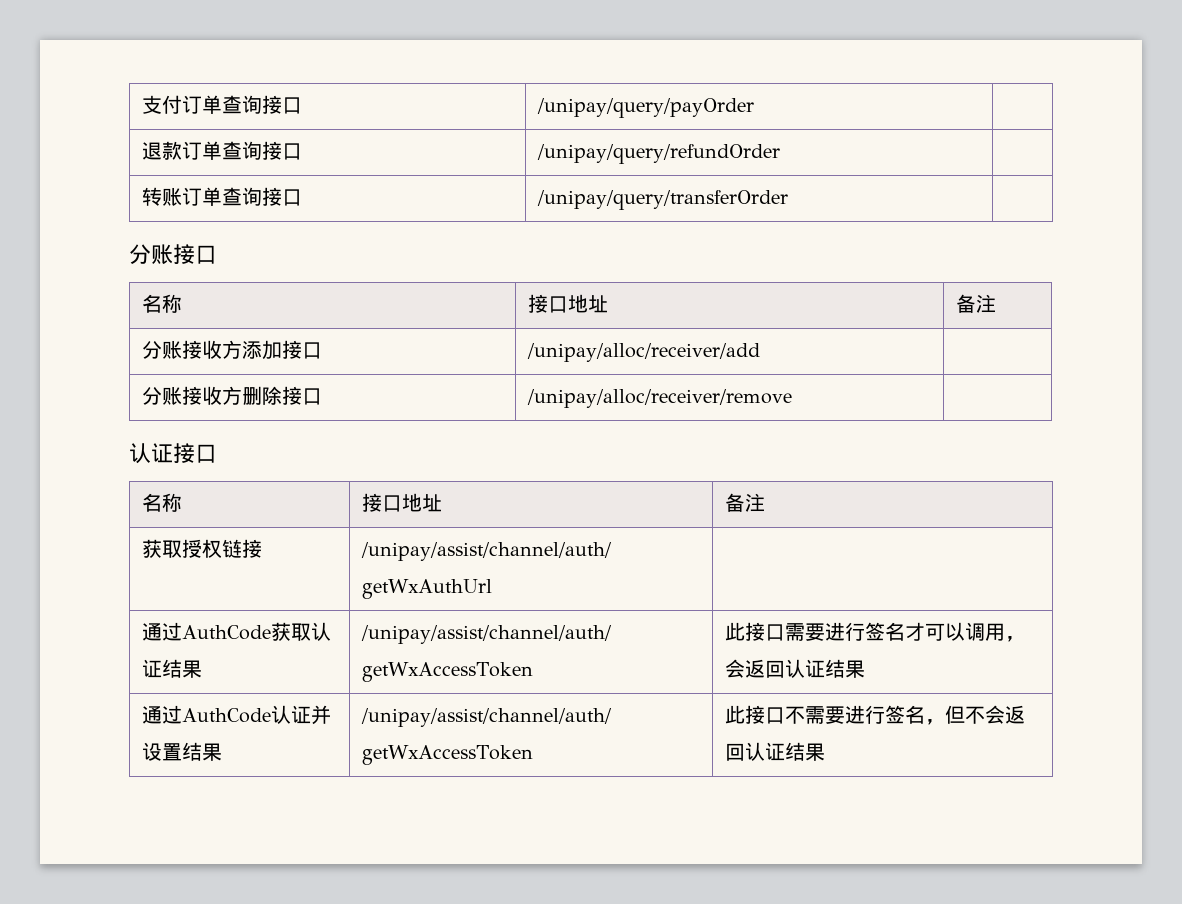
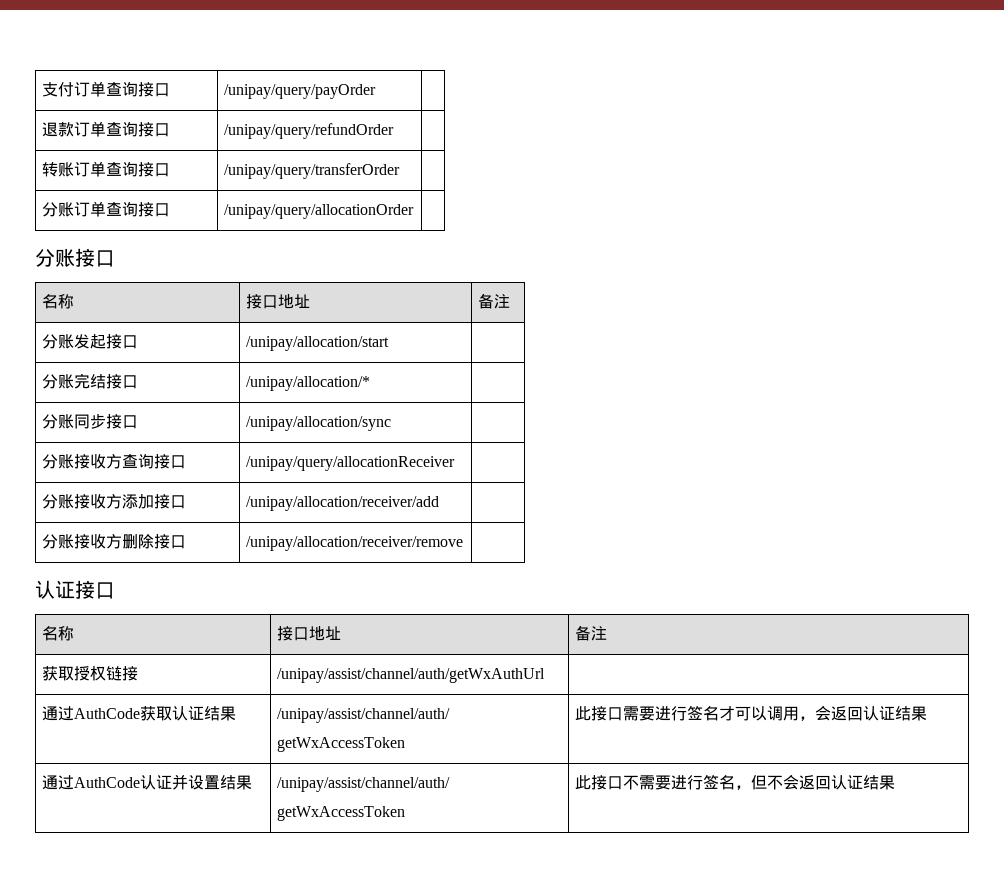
+ 分账订单查询接口 | /unipay/query/allocationOrder |
+ 分账发起接口 | /unipay/allocation/start |
+ 分账完结接口 | /unipay/allocation/* |
+ 分账同步接口 | /unipay/allocation/sync |
+ 分账接收方查询接口 | /unipay/query/allocationReceiver |
- 分账接收方添加接口 | /unipay/alloc/receiver/add |
+ 分账接收方添加接口 | /unipay/allocation/receiver/add |
- 分账接收方删除接口 | /unipay/alloc/receiver/remove |
+ 分账接收方删除接口 | /unipay/allocation/receiver/remove |

